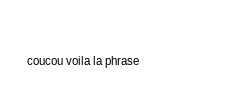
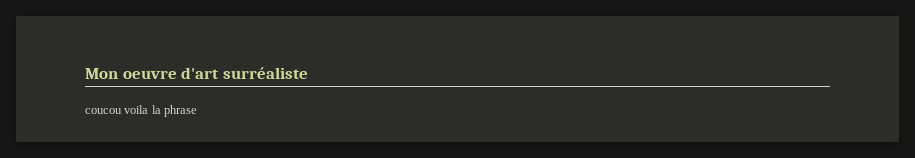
+ Mon oeuvre d'art surréaliste

